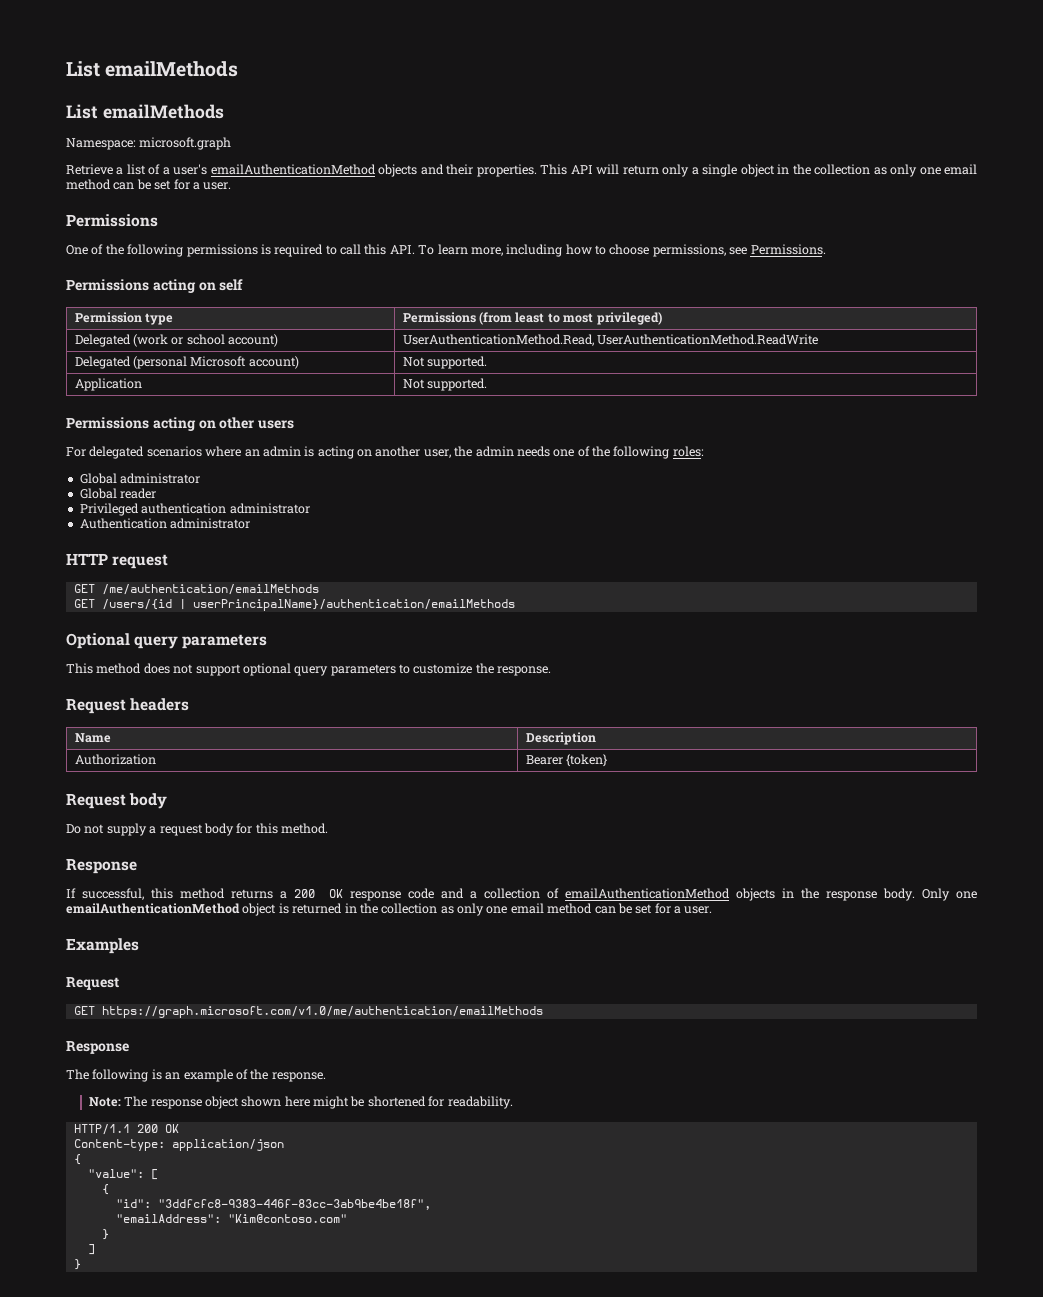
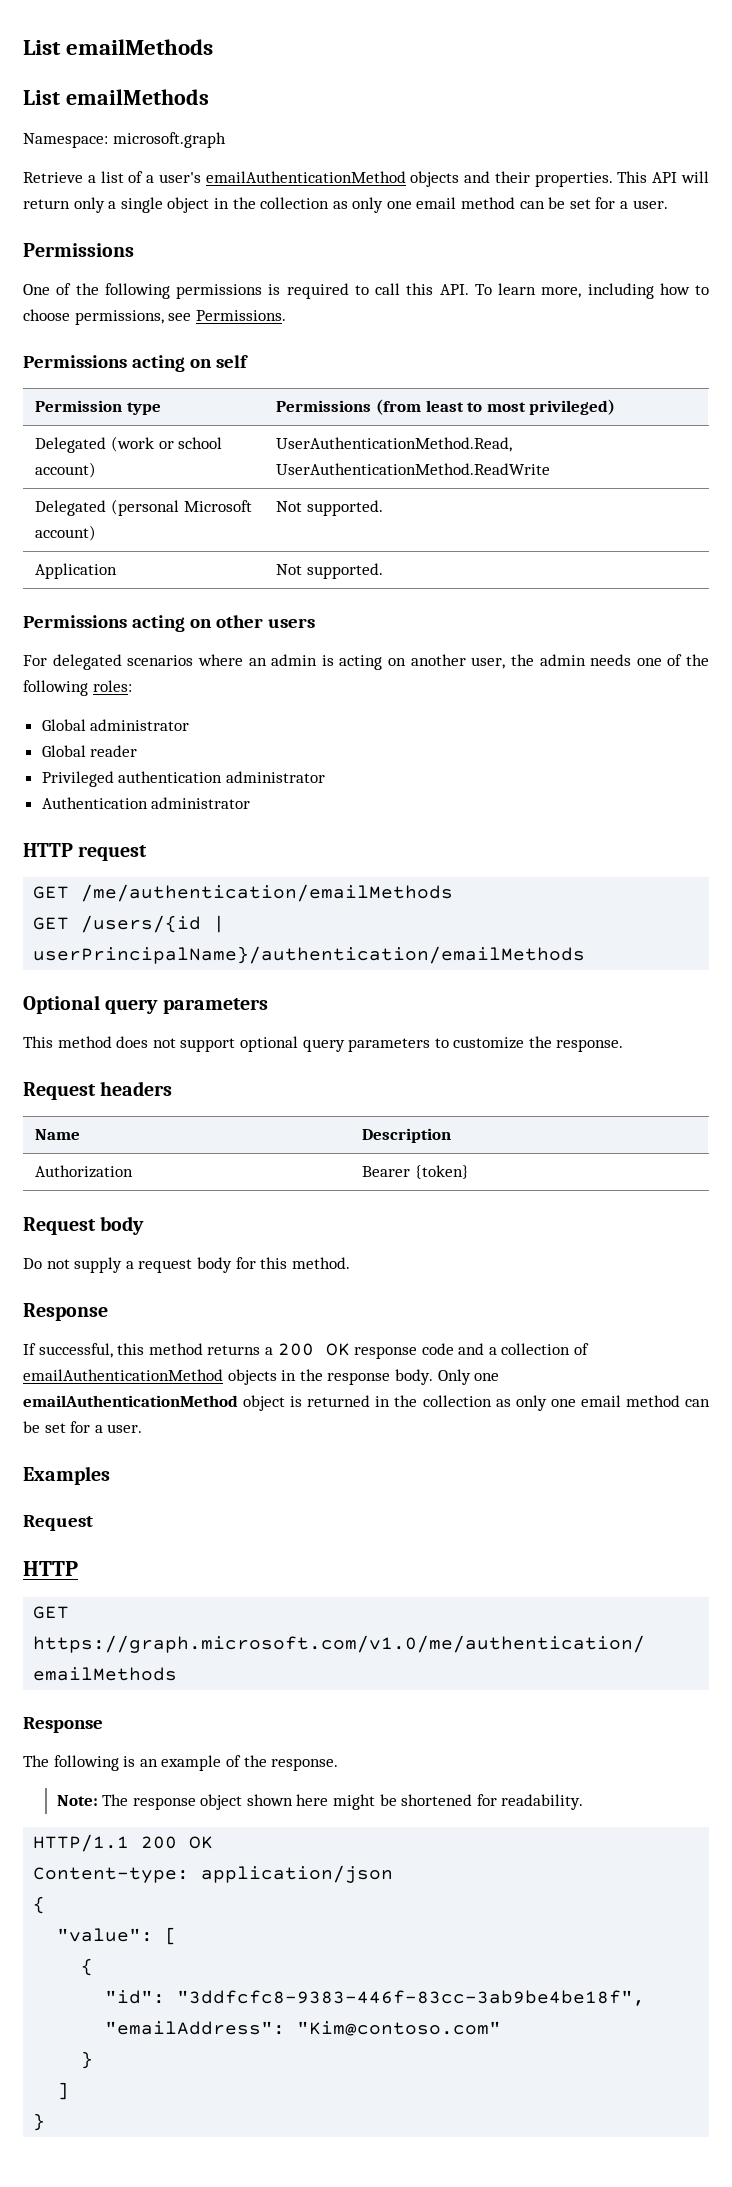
  Examples
  Request
+ HTTP

